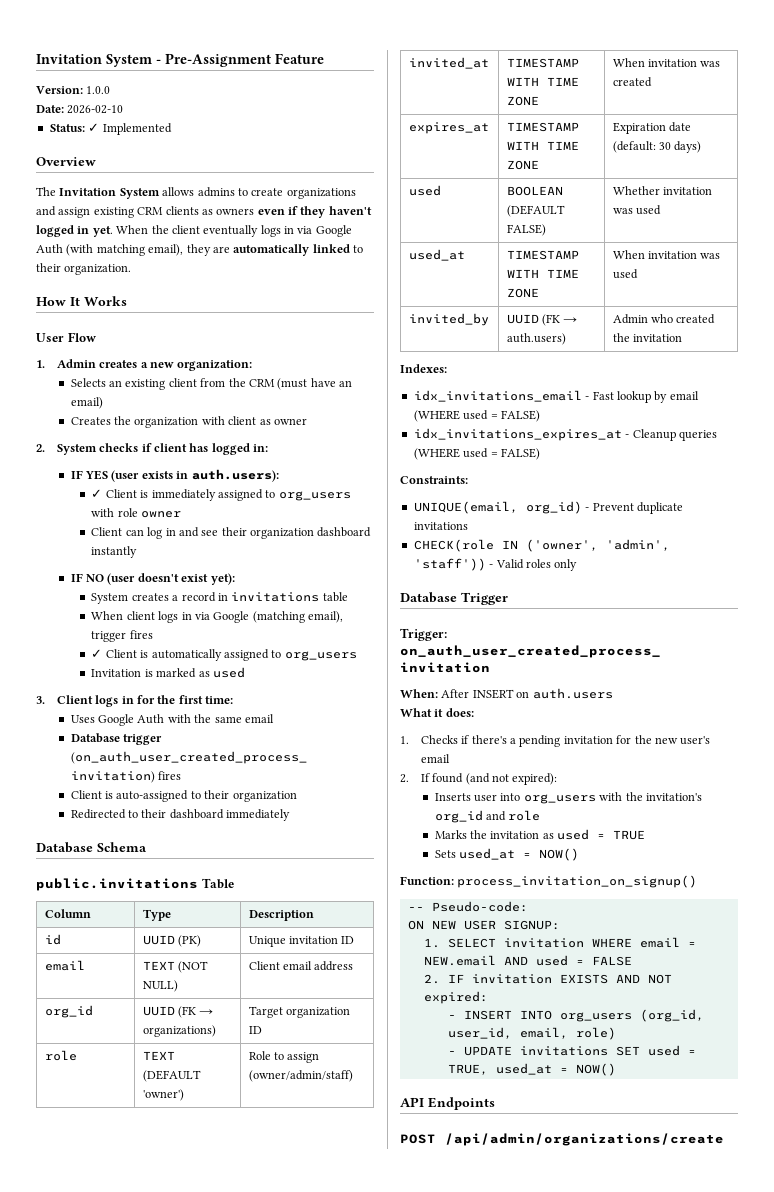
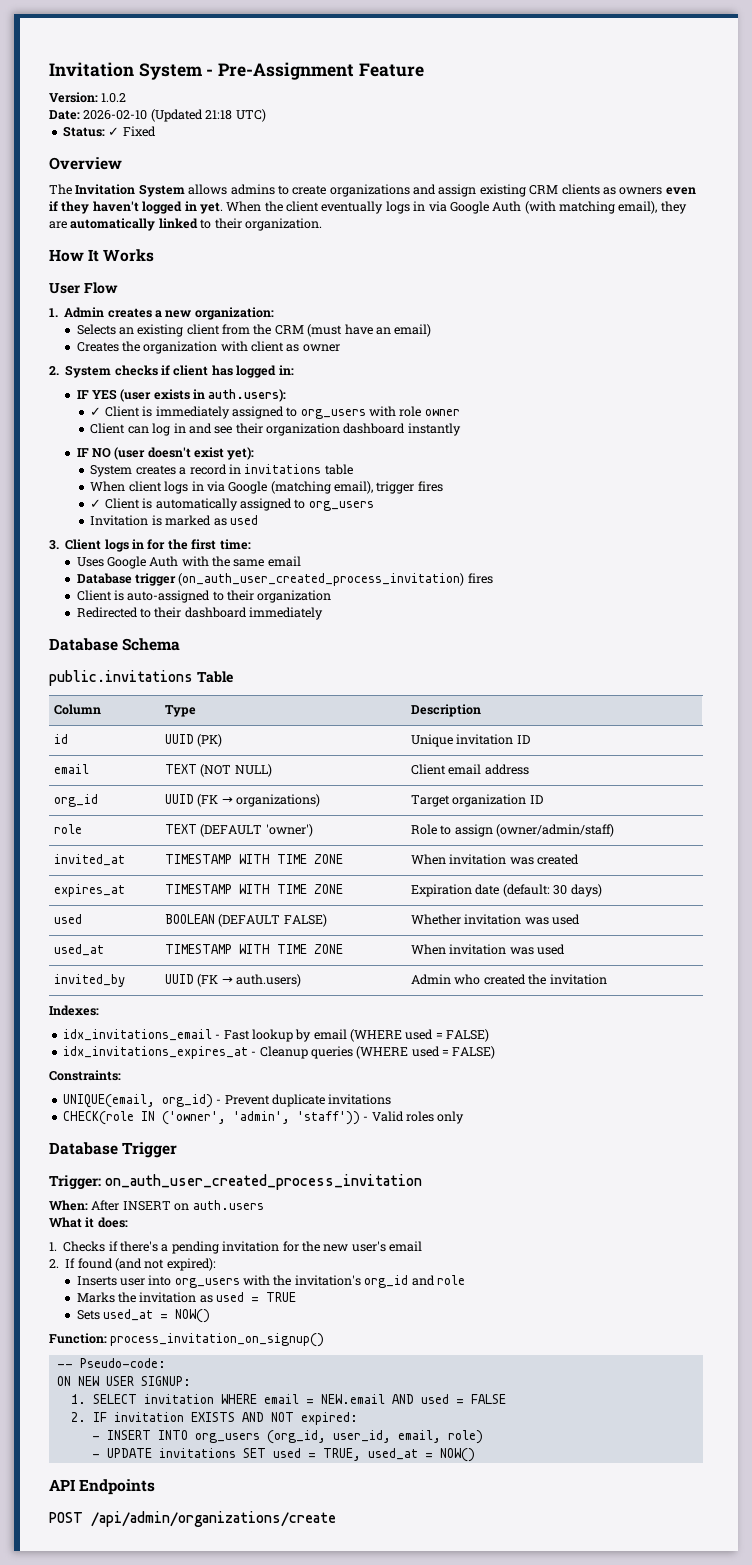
- Version: 1.0.0
+ Version: 1.0.2
- Date: 2026-02-10
+ Date: 2026-02-10 (Updated 21:18 UTC)
- Status: ✓ Implemented
+ Status: ✓ Fixed

